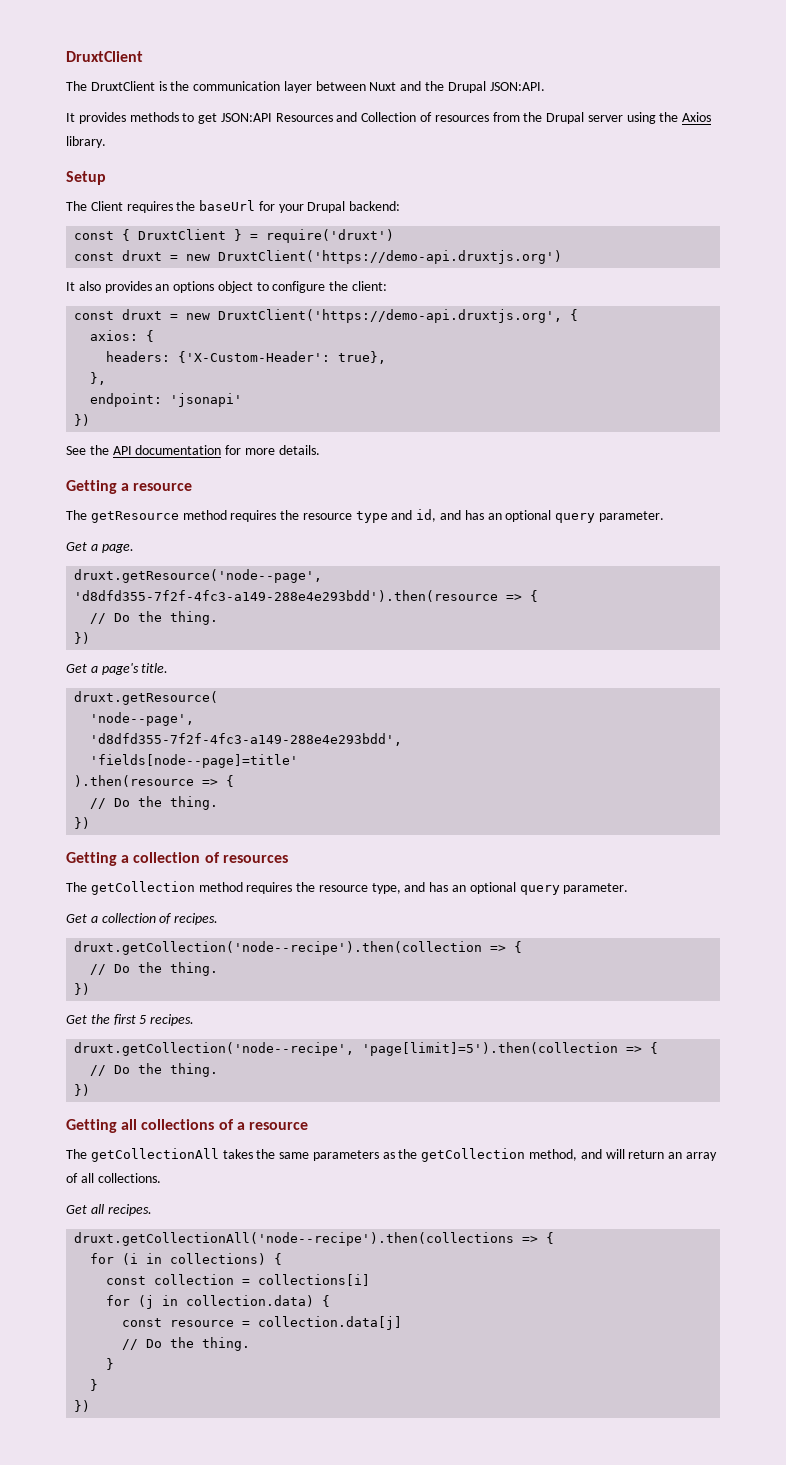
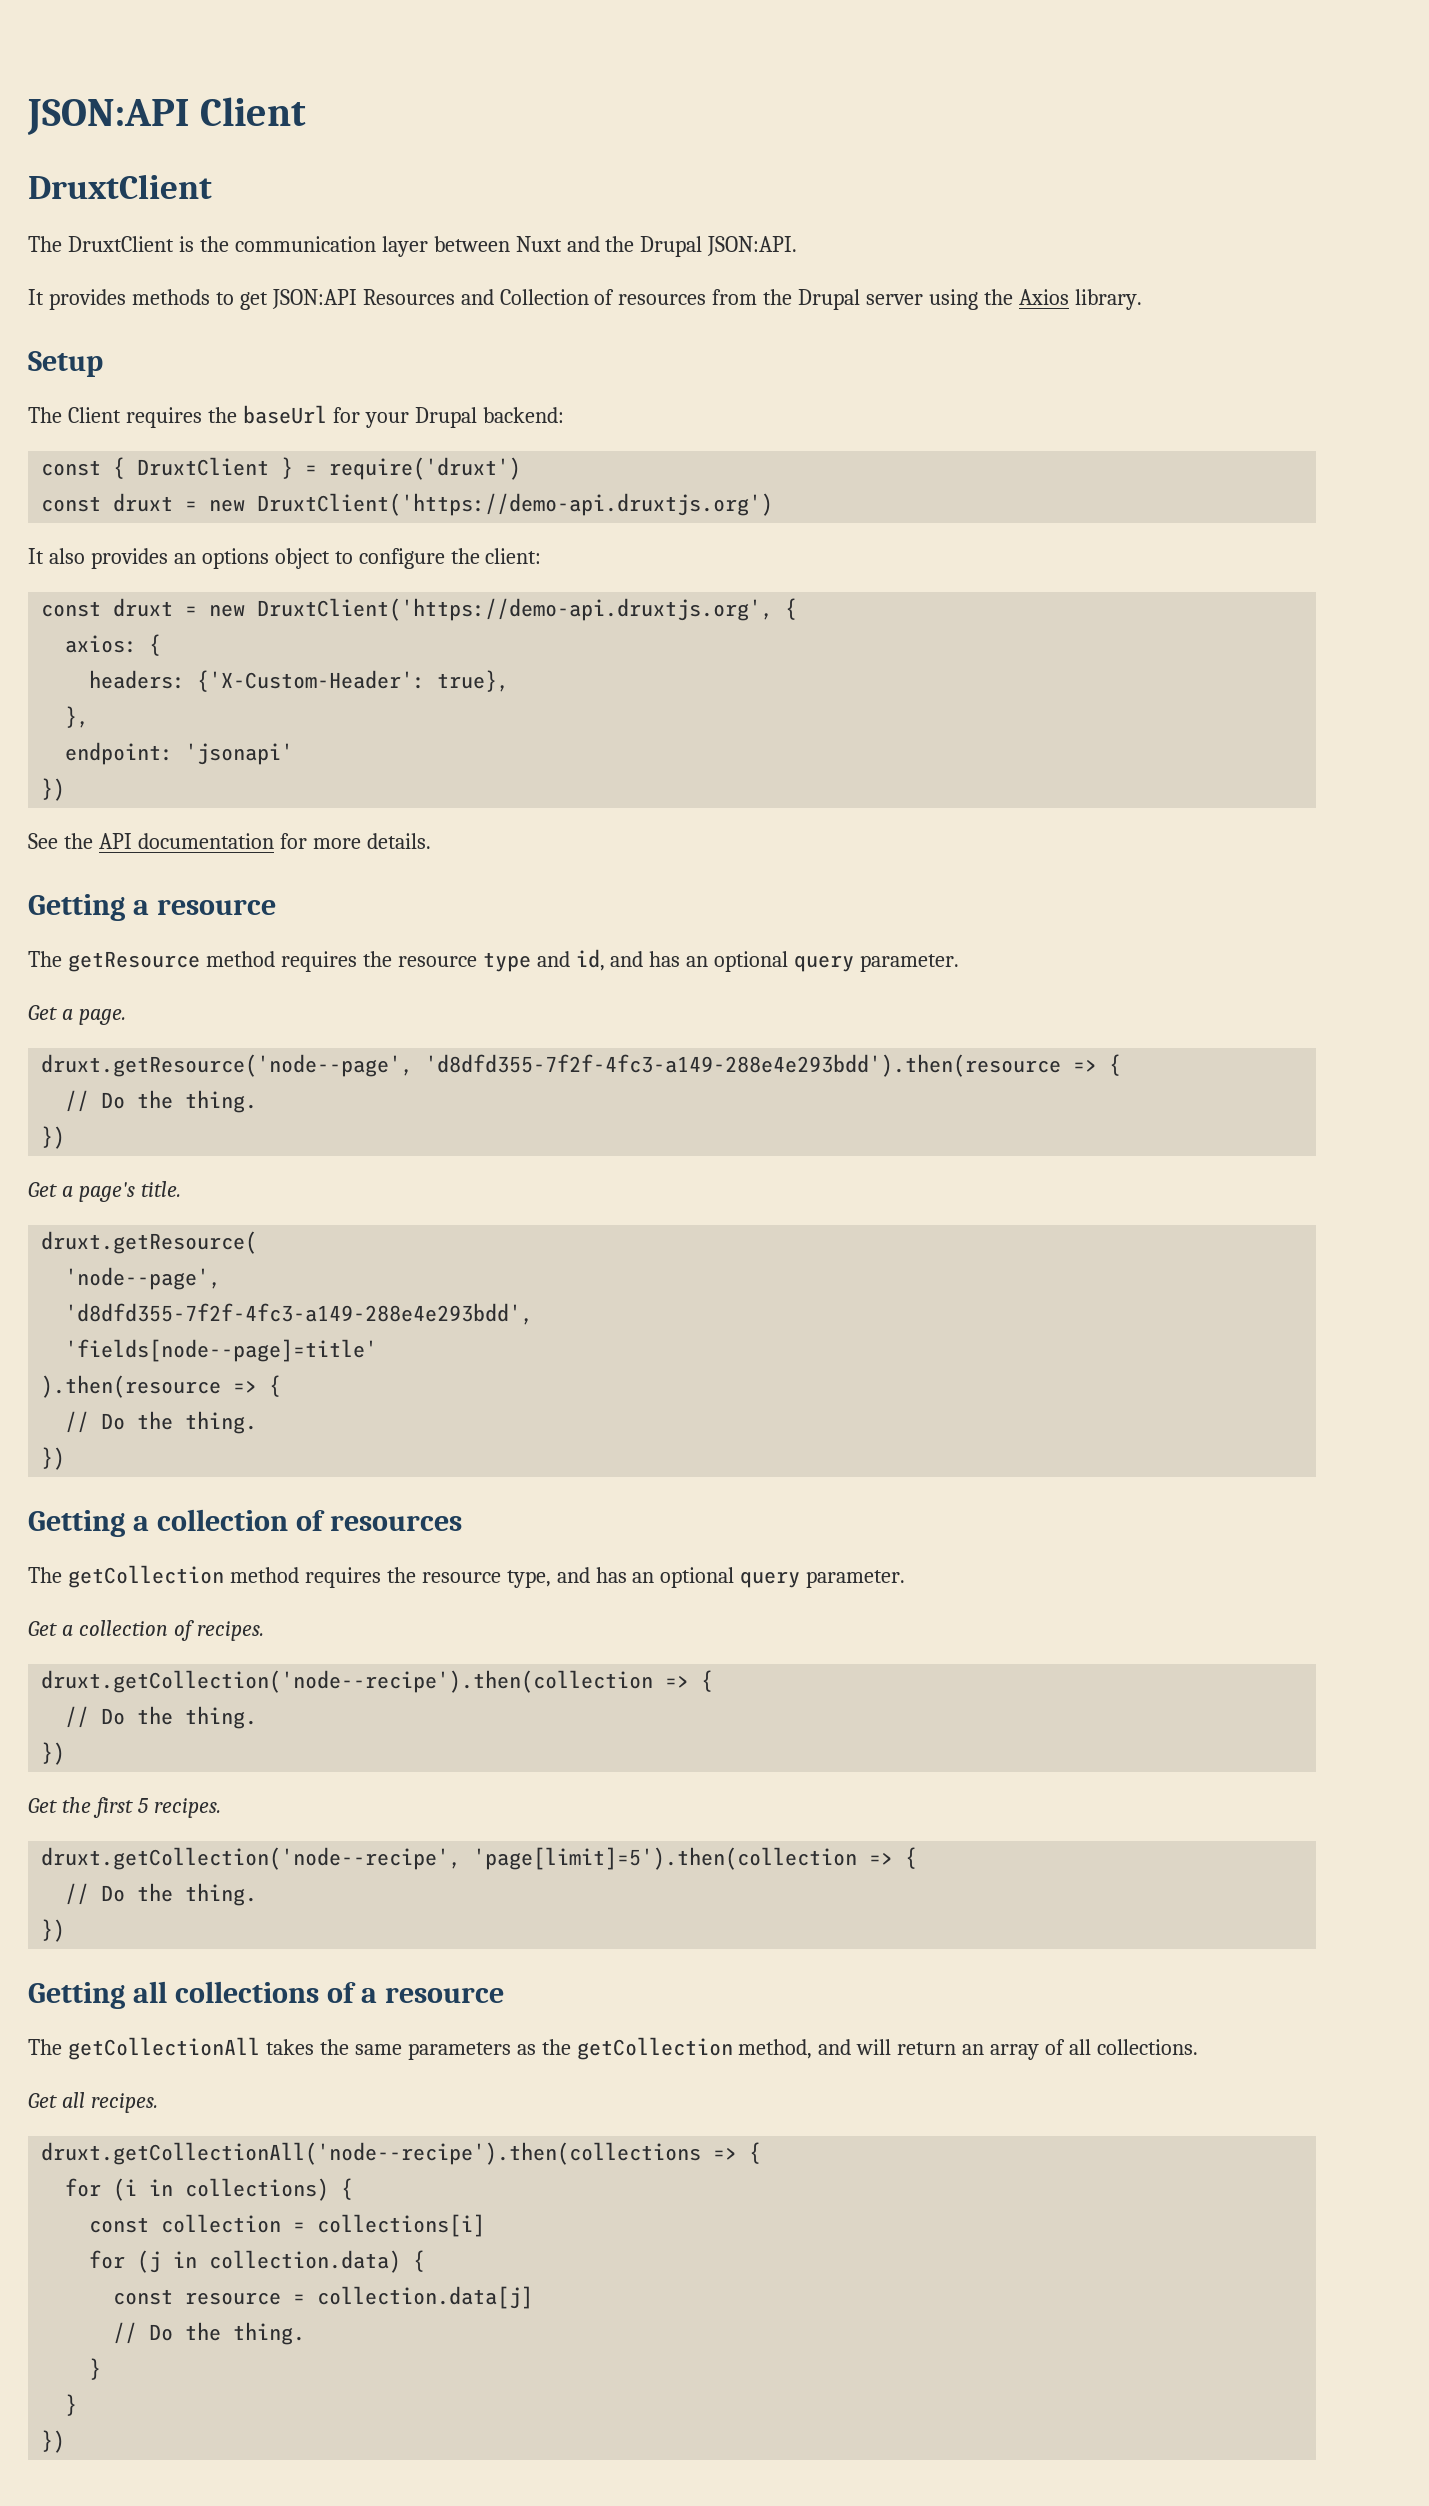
+ JSON:API Client

